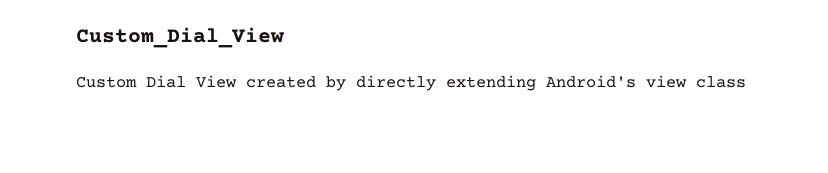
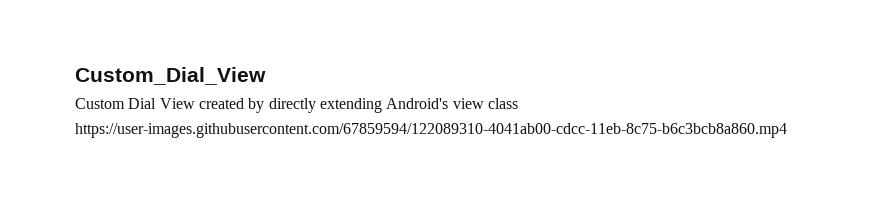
+ https://user-images.githubusercontent.com/67859594/122089310-4041ab00-cdcc-11eb-8c75-b6c3bcb8a860.mp4

